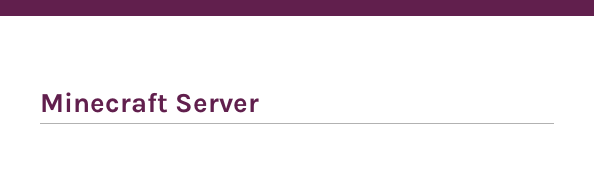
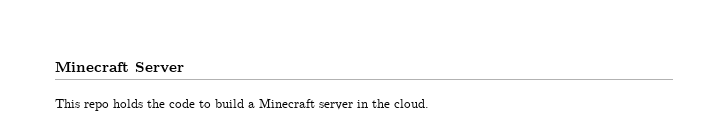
+ This repo holds the code to build a Minecraft server in the cloud.

